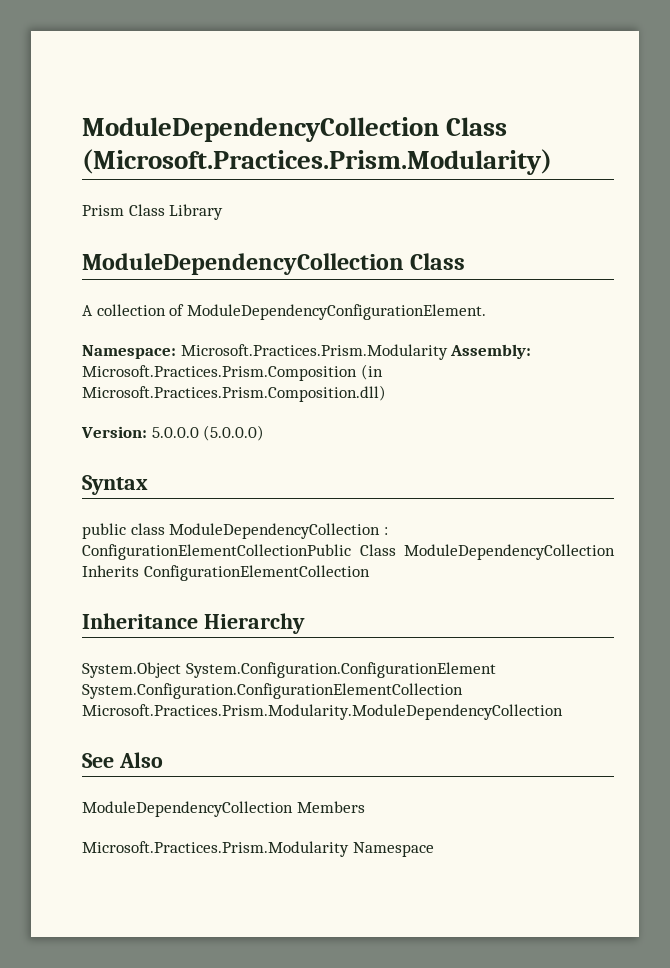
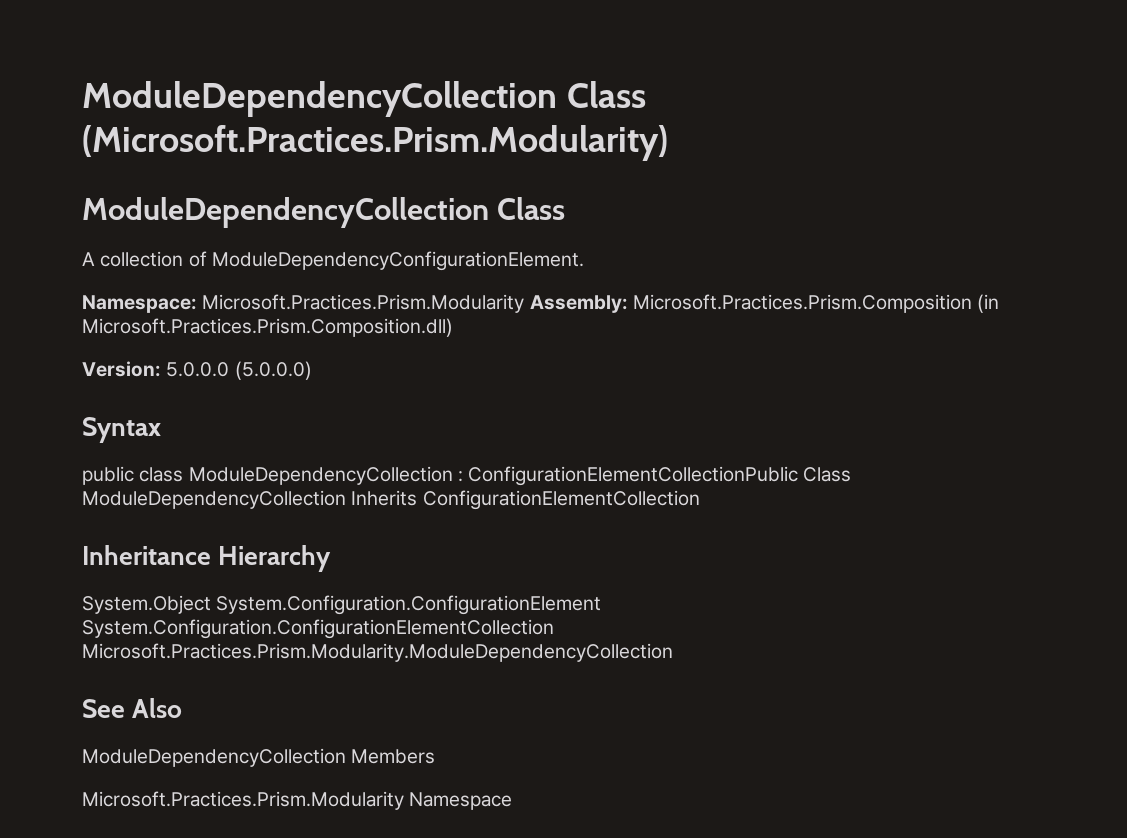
- Prism Class Library

